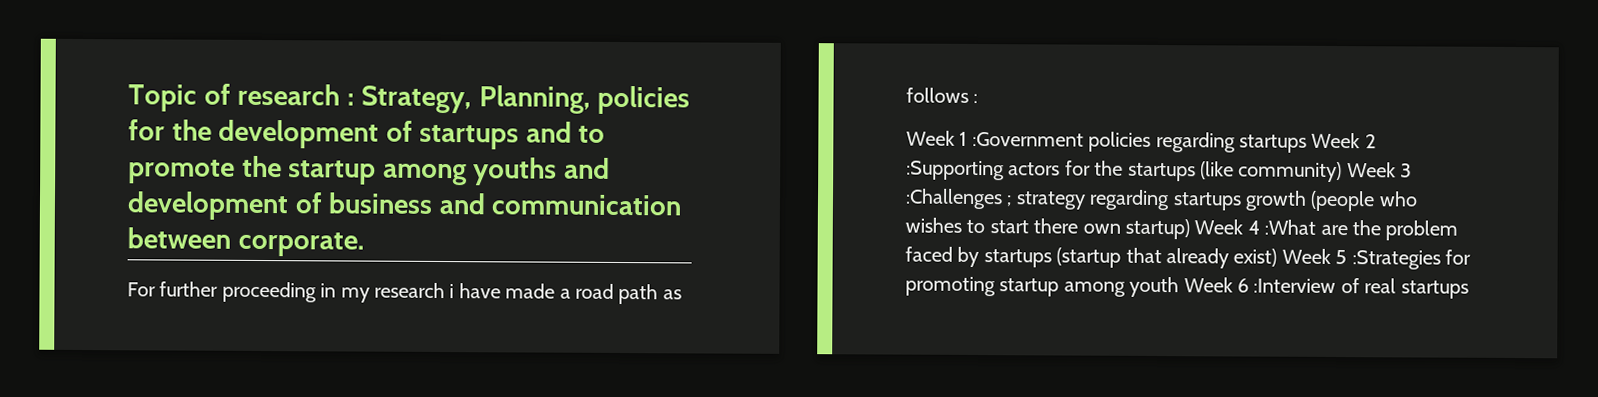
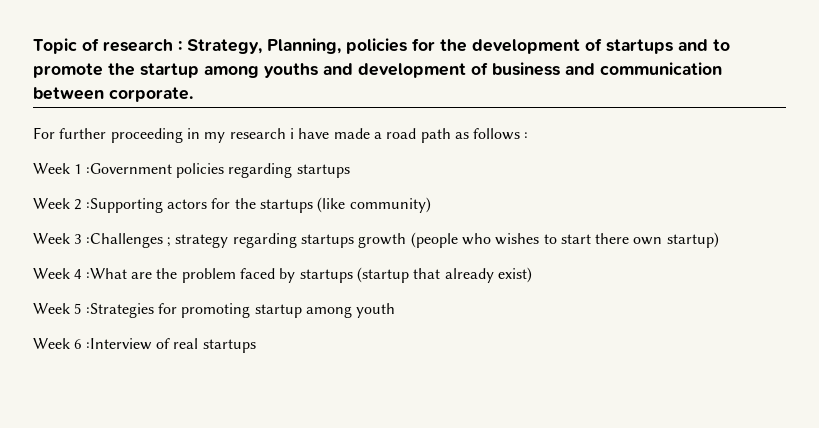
- Week 1 :Government policies regarding startups Week 2 :Supporting actors for the startups (like community) Week 3 :Challenges ; strategy regarding startups growth (people who wishes to start there own startup) Week 4 :What are the problem faced by startups (startup that already exist) Week 5 :Strategies for promoting startup among youth Week 6 :Interview of real startups
+ Week 1 :Government policies regarding startups
+ Week 2 :Supporting actors for the startups (like community)
+ Week 3 :Challenges ; strategy regarding startups growth (people who wishes to start there own startup)
+ Week 4 :What are the problem faced by startups (startup that already exist)
+ Week 5 :Strategies for promoting startup among youth
+ Week 6 :Interview of real startups

